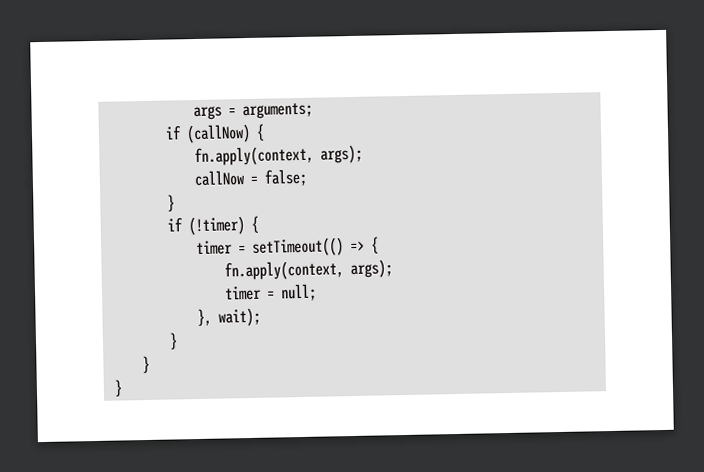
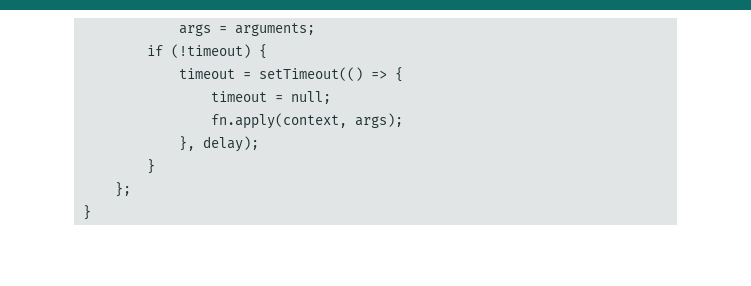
- if (callNow) {
+ if (!timeout) {
+ timeout = setTimeout(() => {
+ timeout = null;
  fn.apply(context, args);
- callNow = false;
- }
- if (!timer) {
- timer = setTimeout(() => {
- fn.apply(context, args);
- timer = null;
- }, wait);
+ }, delay);
  }
- }
+ };

